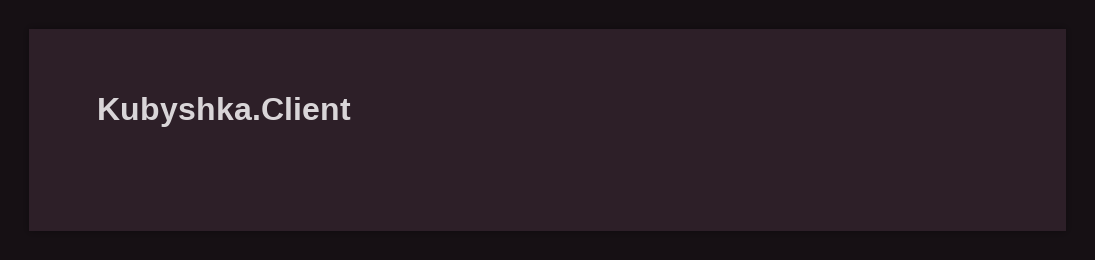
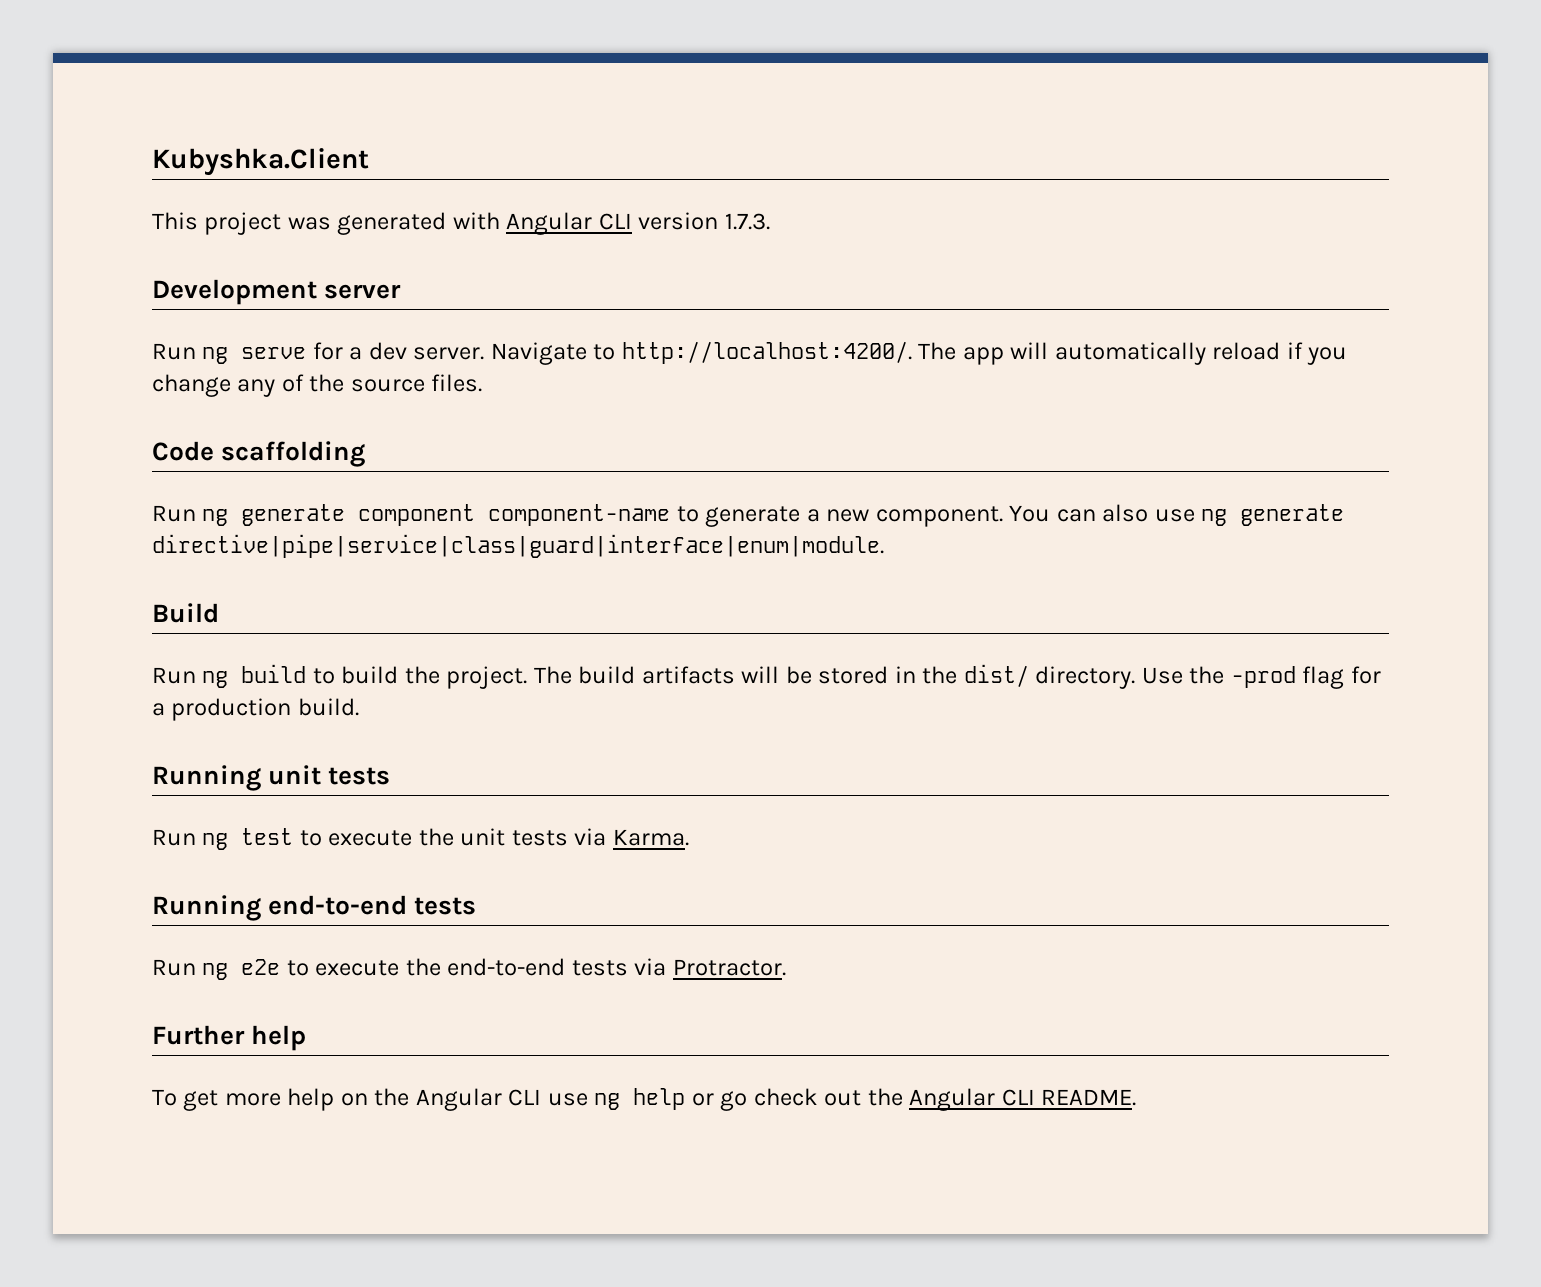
+ This project was generated with Angular CLI version 1.7.3.
+ Development server
+ Run ng serve for a dev server. Navigate to http://localhost:4200/. The app will automatically reload if you change any of the source files.
+ Code scaffolding
+ Run ng generate component component-name to generate a new component. You can also use ng generate directive|pipe|service|class|guard|interface|enum|module.
+ Build
+ Run ng build to build the project. The build artifacts will be stored in the dist/ directory. Use the -prod flag for a production build.
+ Running unit tests
+ Run ng test to execute the unit tests via Karma.
+ Running end-to-end tests
+ Run ng e2e to execute the end-to-end tests via Protractor.
+ Further help
+ To get more help on the Angular CLI use ng help or go check out the Angular CLI README.

